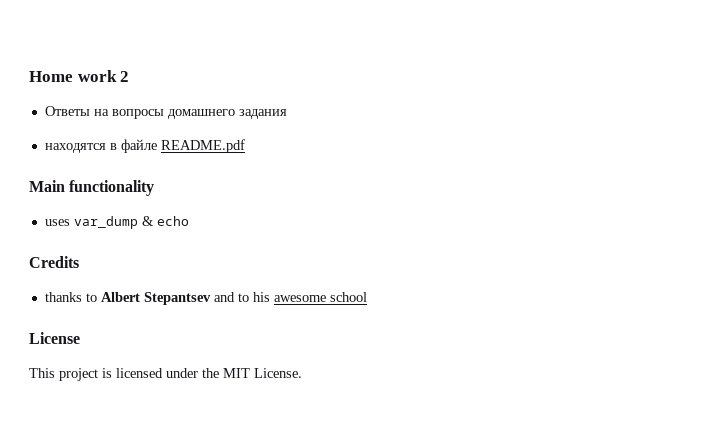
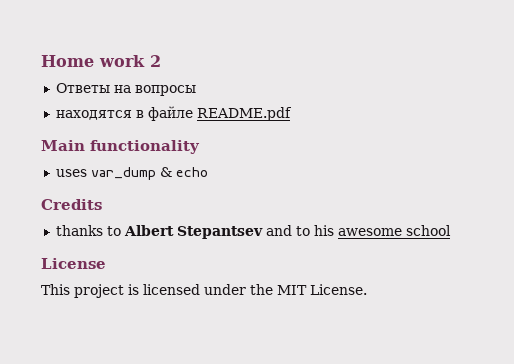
- Ответы на вопросы домашнего задания
+ Ответы на вопросы

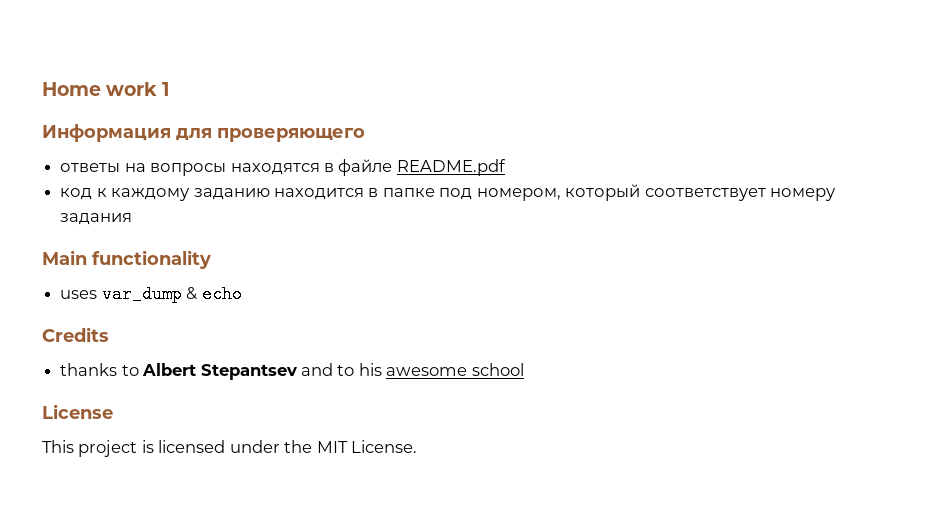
- Home work 2
- Ответы на вопросы
- находятся в файле README.pdf
+ Home work 1
+ Информация для проверяющего
+ ответы на вопросы находятся в файле README.pdf
+ код к каждому заданию находится в папке под номером, который соответствует номеру задания

